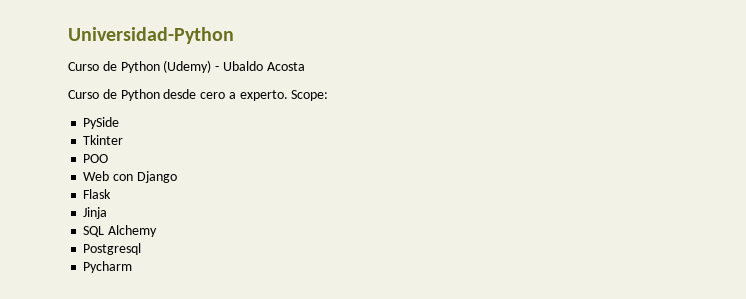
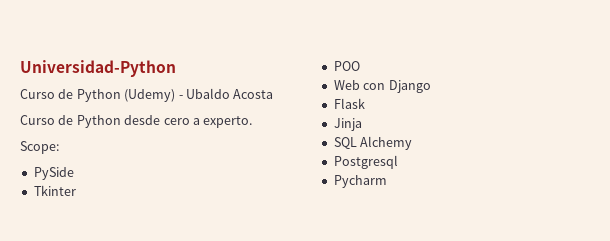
- Curso de Python desde cero a experto. Scope:
+ Curso de Python desde cero a experto.
+ Scope:

